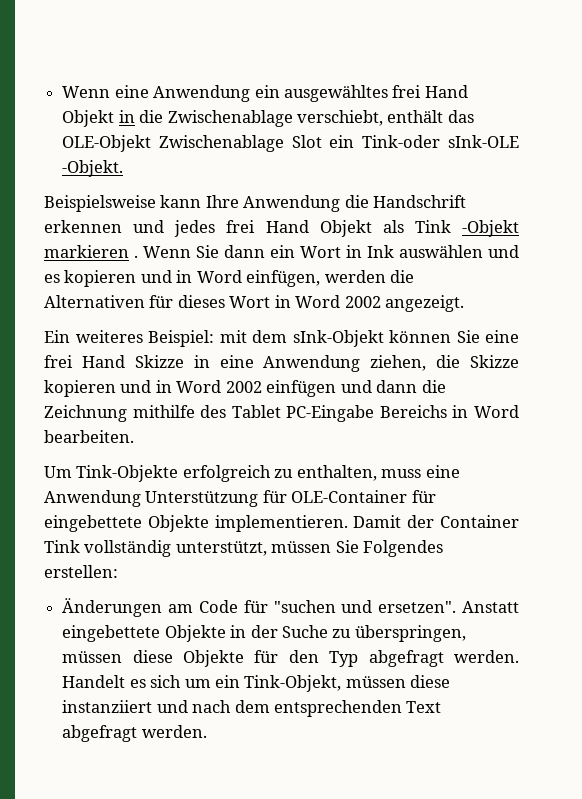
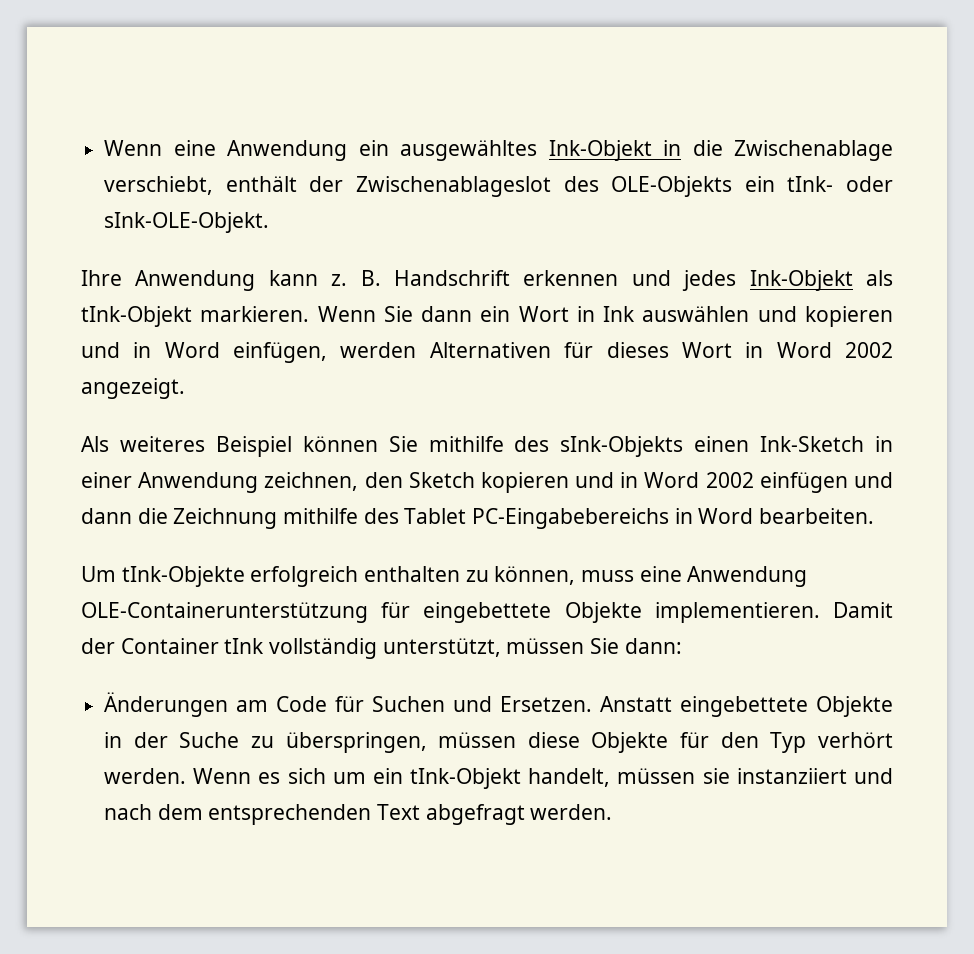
- Wenn eine Anwendung ein ausgewähltes frei Hand Objekt in die Zwischenablage verschiebt, enthält das OLE-Objekt Zwischenablage Slot ein Tink-oder sInk-OLE -Objekt.
- Beispielsweise kann Ihre Anwendung die Handschrift erkennen und jedes frei Hand Objekt als Tink -Objekt markieren .
+ Wenn eine Anwendung ein ausgewähltes Ink-Objekt in die Zwischenablage verschiebt, enthält der Zwischenablageslot des OLE-Objekts ein tInk- oder sInk-OLE-Objekt.
+ Ihre Anwendung kann z. B. Handschrift erkennen und jedes Ink-Objekt als tInk-Objekt markieren.
- Wenn Sie dann ein Wort in Ink auswählen und es kopieren und in Word einfügen, werden die Alternativen für dieses Wort in Word 2002 angezeigt.
+ Wenn Sie dann ein Wort in Ink auswählen und kopieren und in Word einfügen, werden Alternativen für dieses Wort in Word 2002 angezeigt.
- Ein weiteres Beispiel: mit dem sInk-Objekt können Sie eine frei Hand Skizze in eine Anwendung ziehen, die Skizze kopieren und in Word 2002 einfügen und dann die Zeichnung mithilfe des Tablet PC-Eingabe Bereichs in Word bearbeiten.
+ Als weiteres Beispiel können Sie mithilfe des sInk-Objekts einen Ink-Sketch in einer Anwendung zeichnen, den Sketch kopieren und in Word 2002 einfügen und dann die Zeichnung mithilfe des Tablet PC-Eingabebereichs in Word bearbeiten.
- Um Tink-Objekte erfolgreich zu enthalten, muss eine Anwendung Unterstützung für OLE-Container für eingebettete Objekte implementieren.
+ Um tInk-Objekte erfolgreich enthalten zu können, muss eine Anwendung OLE-Containerunterstützung für eingebettete Objekte implementieren.
- Damit der Container Tink vollständig unterstützt, müssen Sie Folgendes erstellen:
+ Damit der Container tInk vollständig unterstützt, müssen Sie dann:
- Änderungen am Code für "suchen und ersetzen".
+ Änderungen am Code für Suchen und Ersetzen.
- Anstatt eingebettete Objekte in der Suche zu überspringen, müssen diese Objekte für den Typ abgefragt werden. Handelt es sich um ein Tink-Objekt, müssen diese instanziiert und nach dem entsprechenden Text abgefragt werden.
+ Anstatt eingebettete Objekte in der Suche zu überspringen, müssen diese Objekte für den Typ verhört werden. Wenn es sich um ein tInk-Objekt handelt, müssen sie instanziiert und nach dem entsprechenden Text abgefragt werden.

